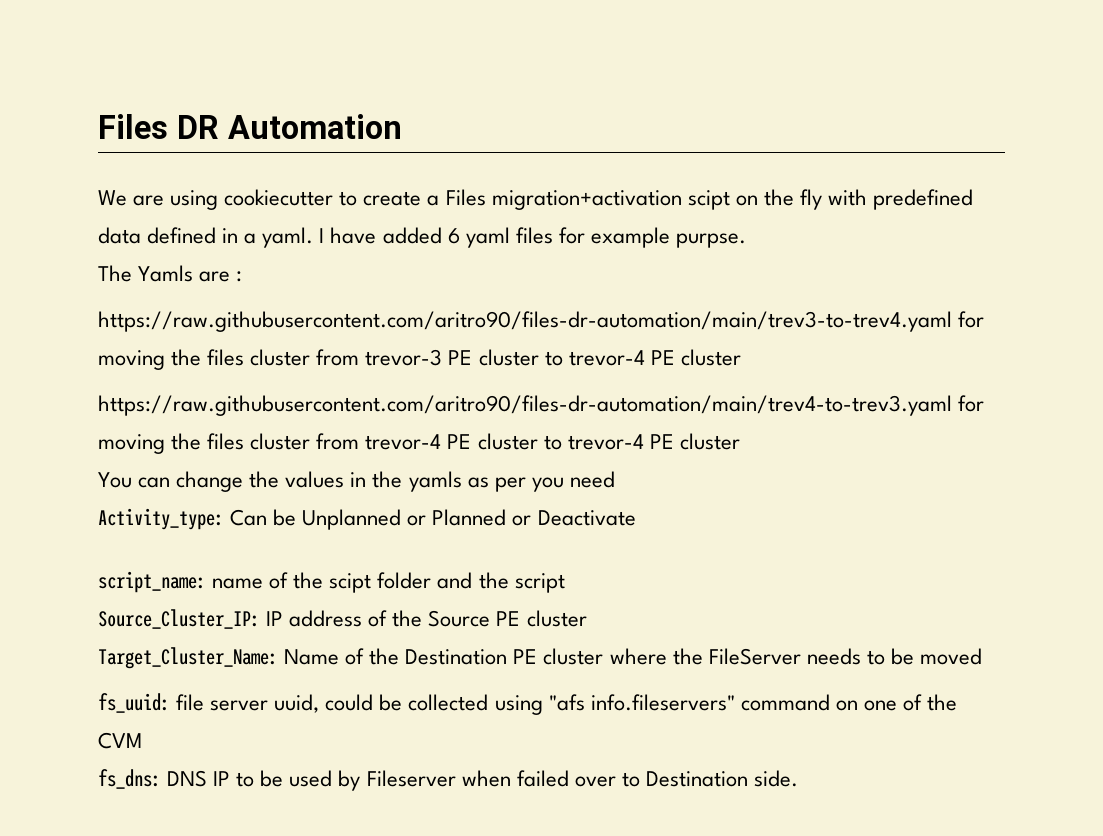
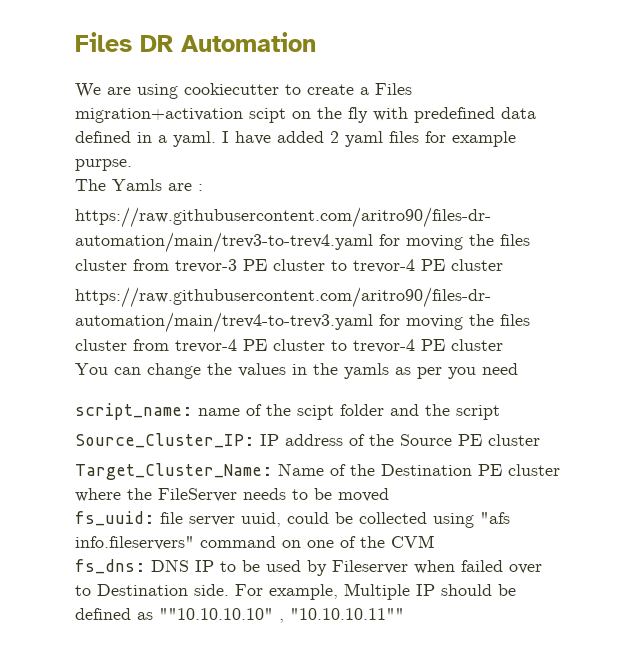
- I have added 6 yaml files for example purpse.
+ I have added 2 yaml files for example purpse.
- Activity_type: Can be Unplanned or Planned or Deactivate
+ For example, Multiple IP should be defined as ""10.10.10.10" , "10.10.10.11""

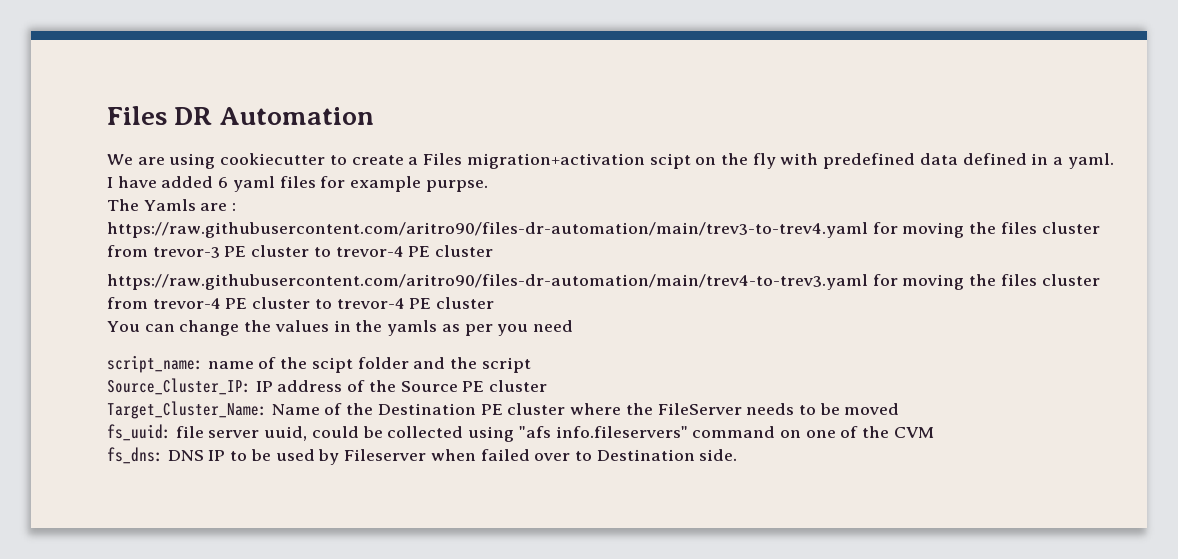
- I have added 2 yaml files for example purpse.
+ I have added 6 yaml files for example purpse.
- For example, Multiple IP should be defined as ""10.10.10.10" , "10.10.10.11""

